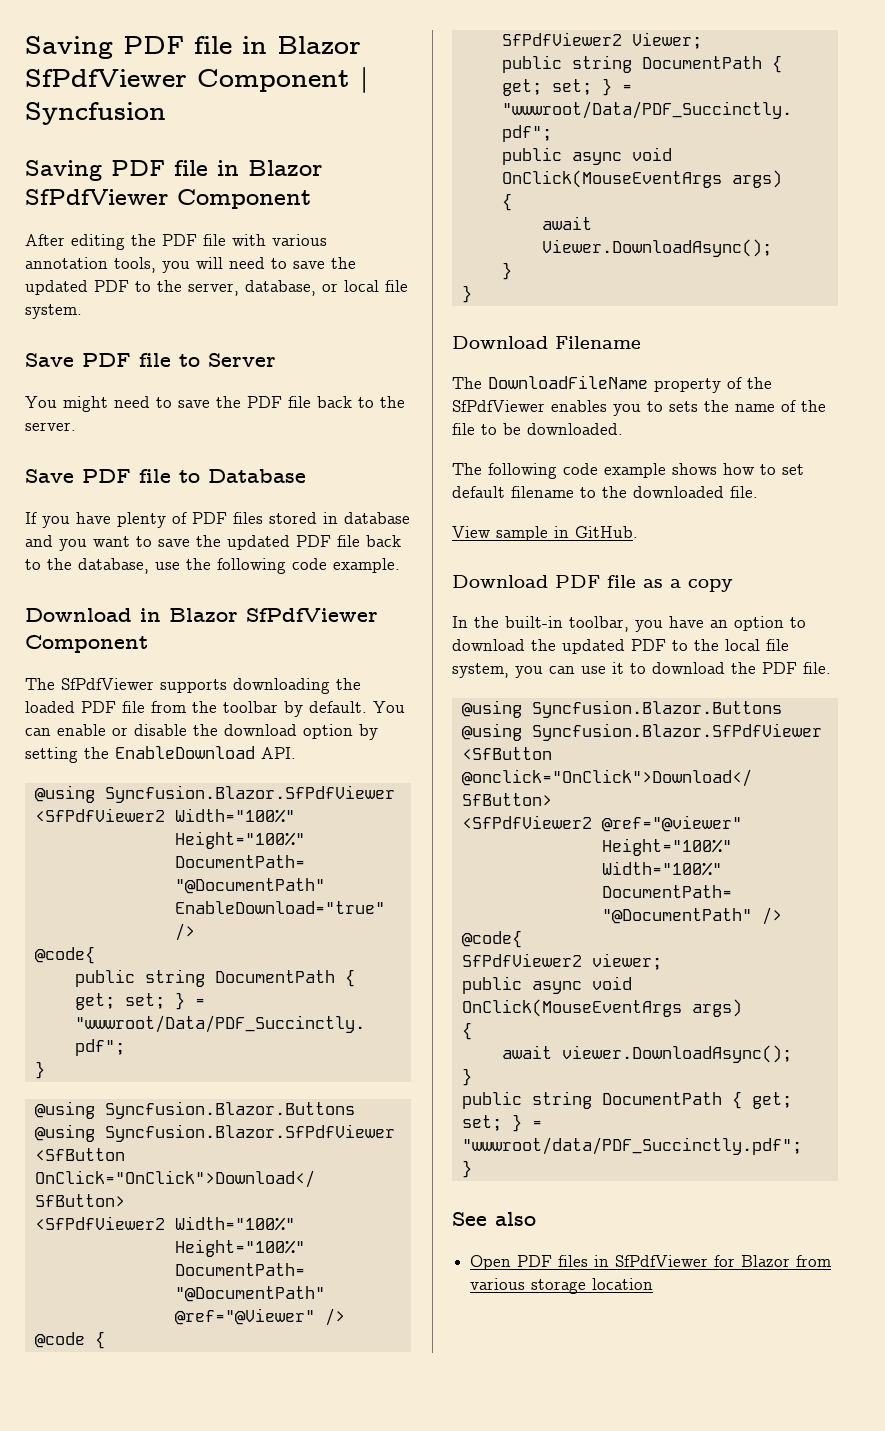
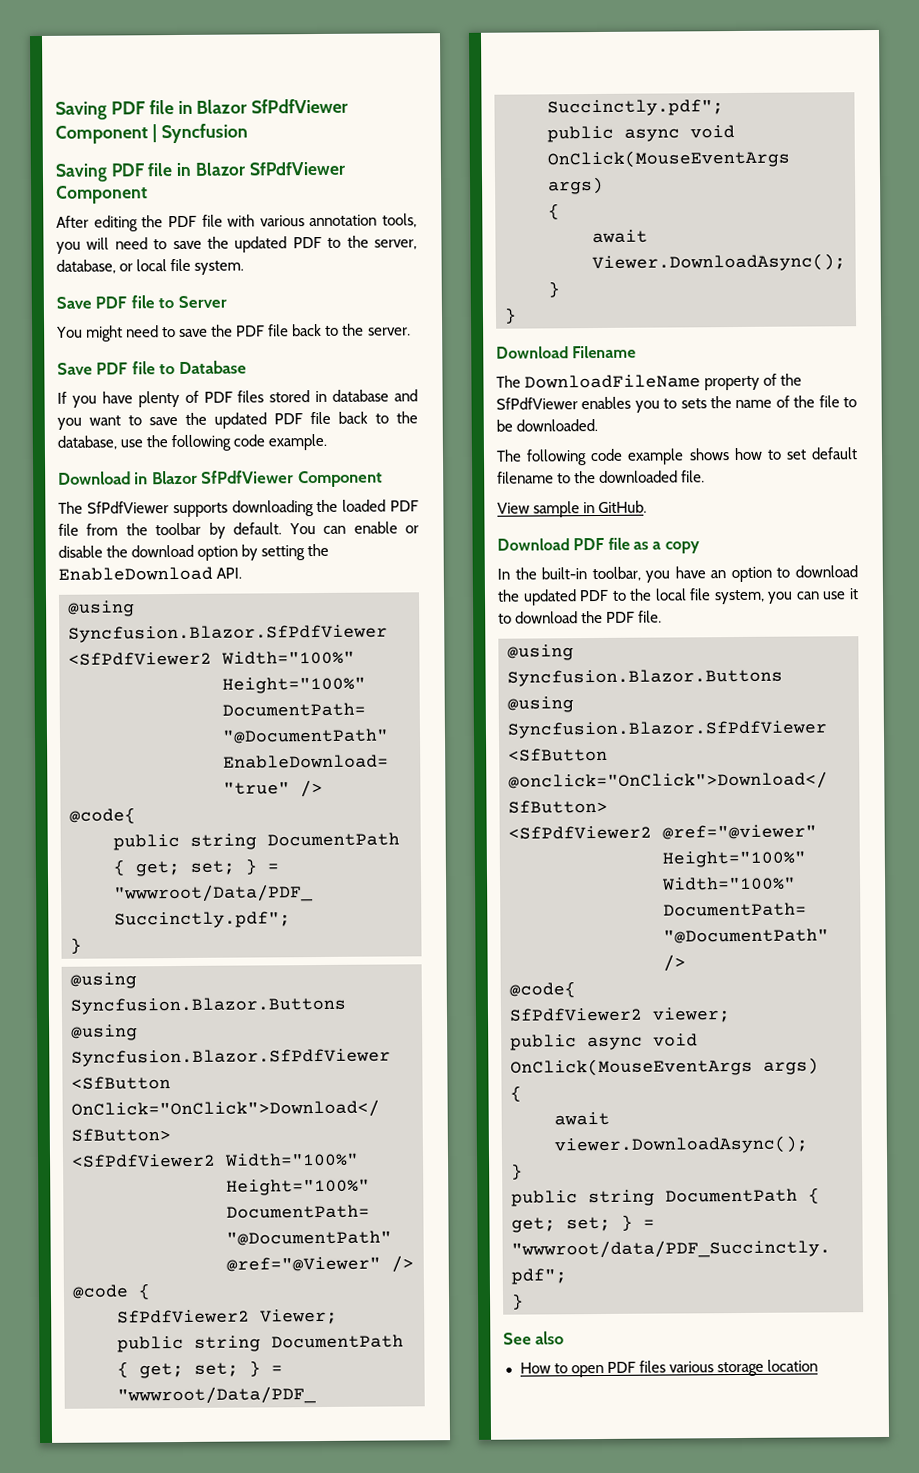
- Open PDF files in SfPdfViewer for Blazor from various storage location
+ How to open PDF files various storage location

